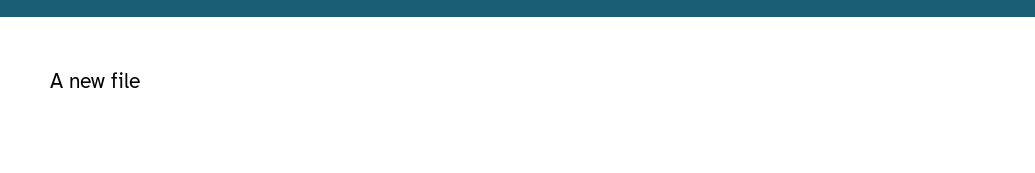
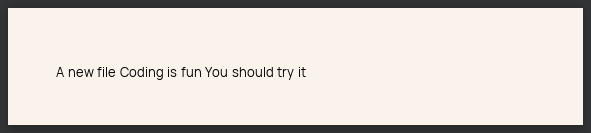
- A new file
+ A new file Coding is fun You should try it

